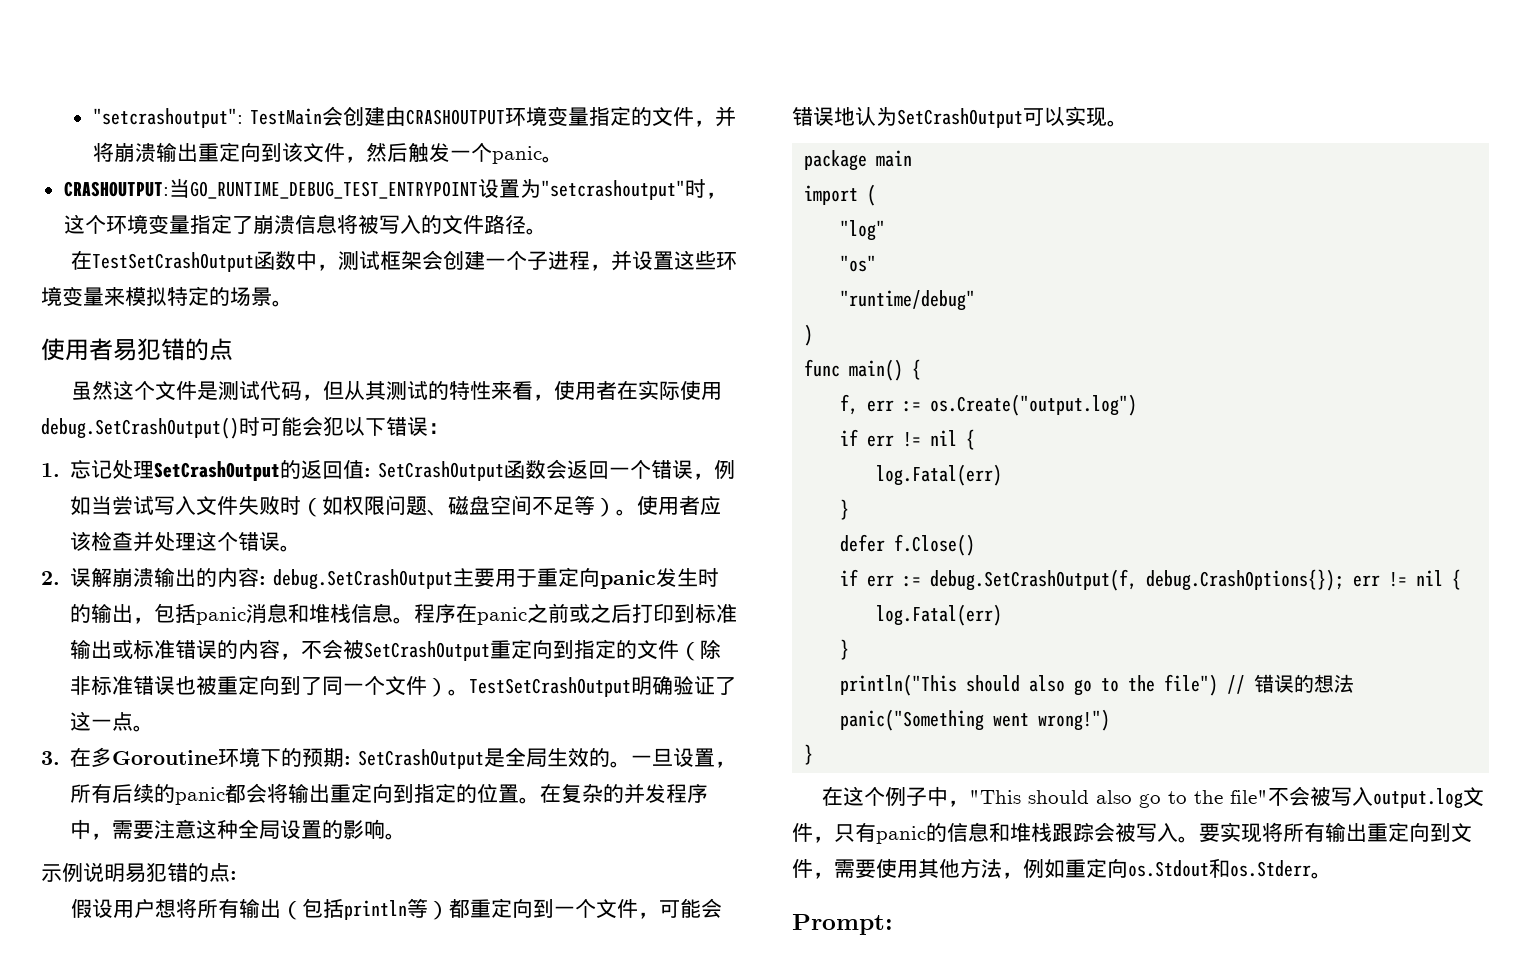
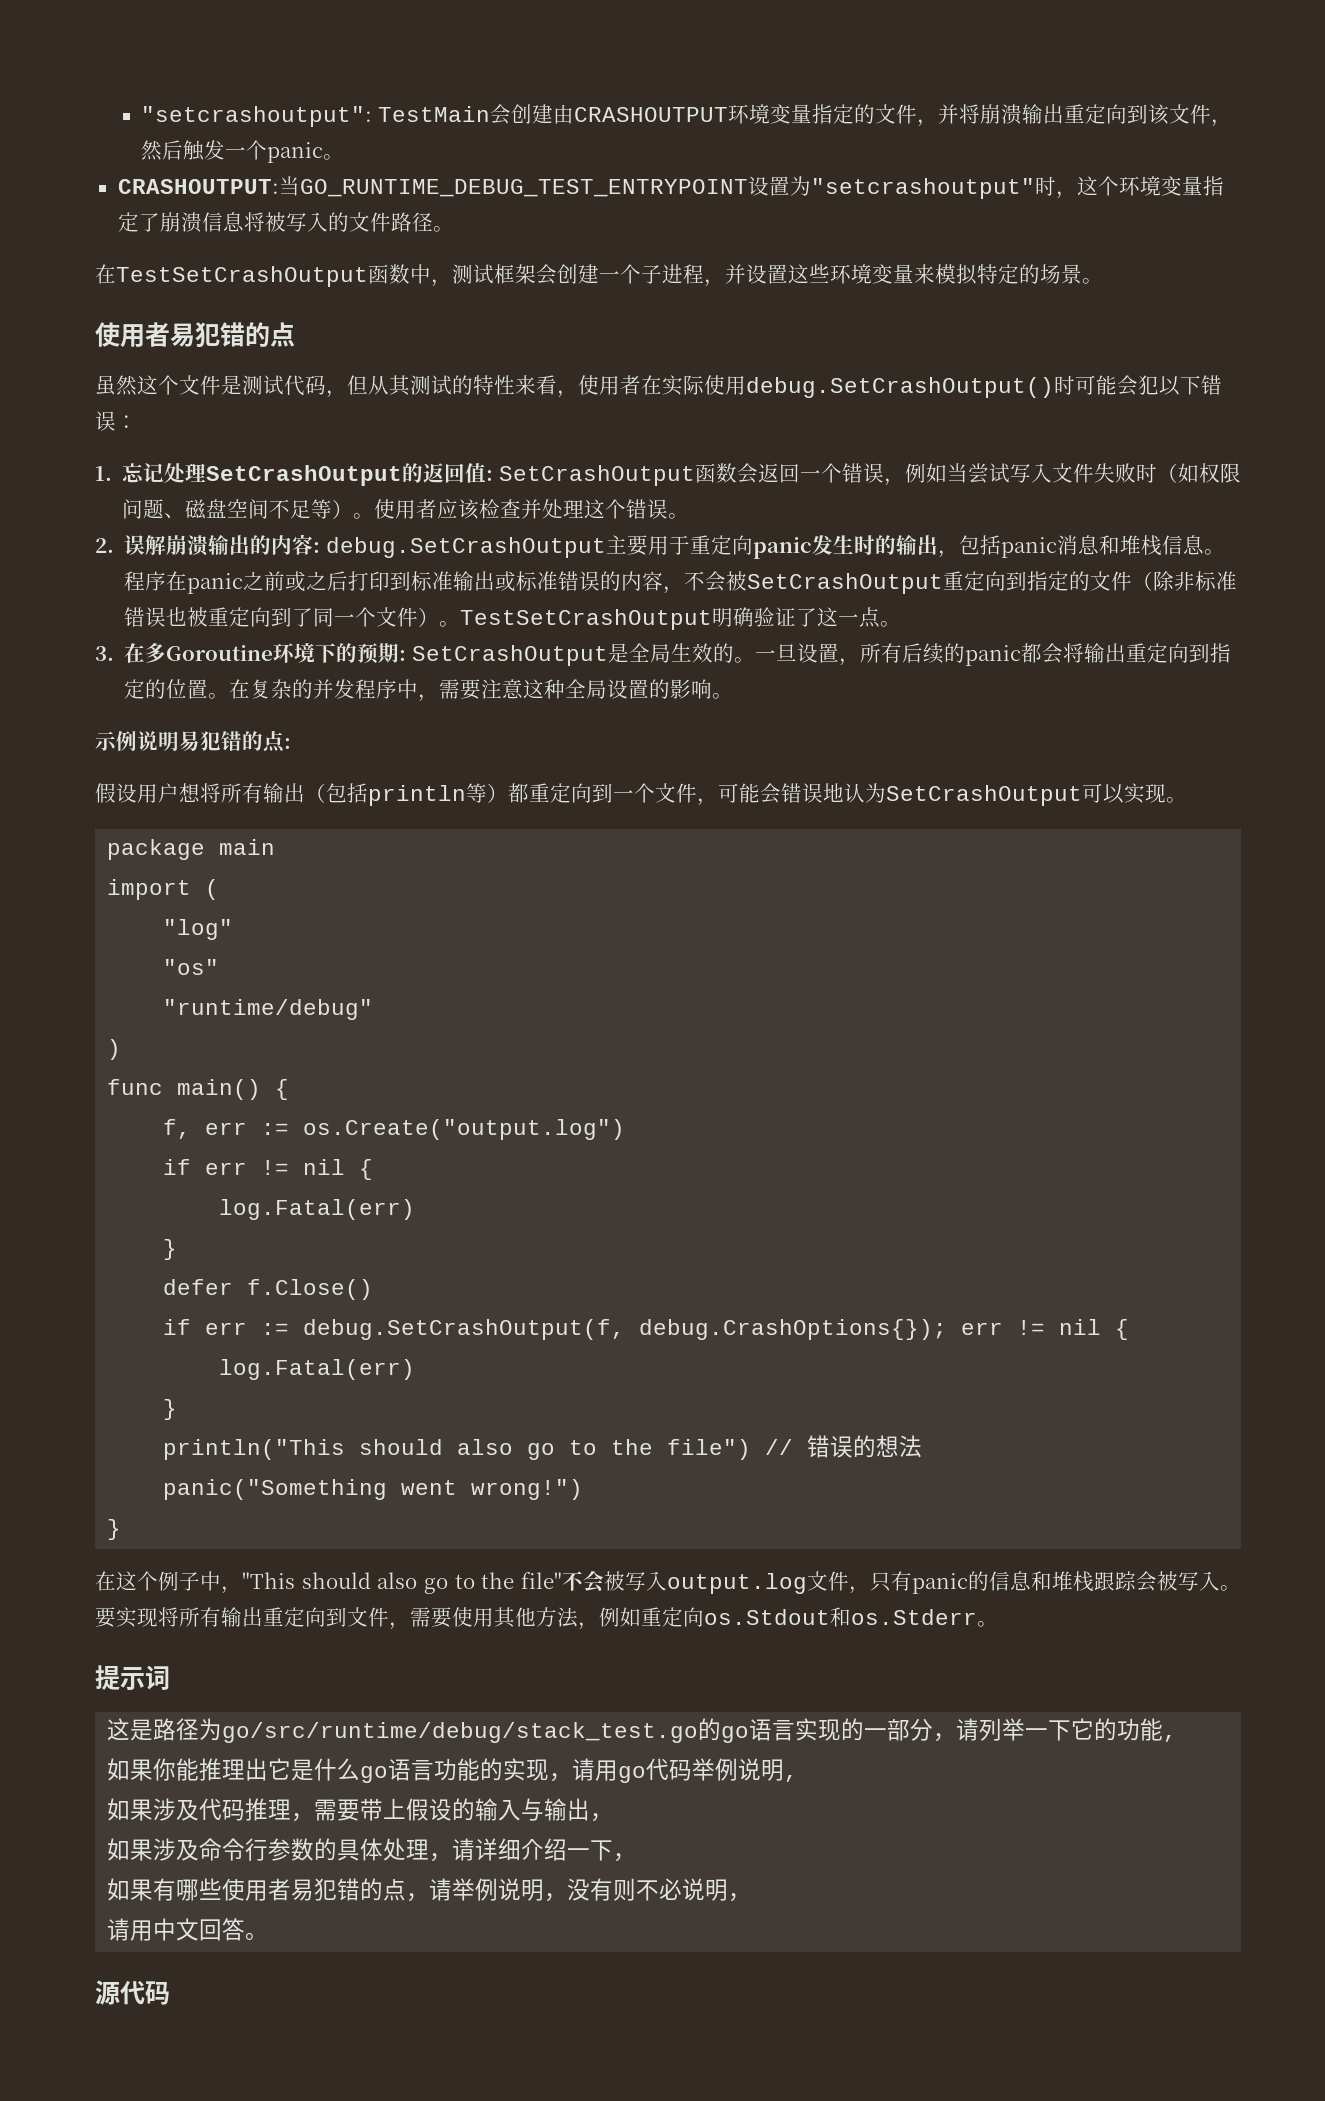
- Prompt:
+ 提示词
+ 这是路径为go/src/runtime/debug/stack_test.go的go语言实现的一部分，请列举一下它的功能,
+ 如果你能推理出它是什么go语言功能的实现，请用go代码举例说明,
+ 如果涉及代码推理，需要带上假设的输入与输出，
+ 如果涉及命令行参数的具体处理，请详细介绍一下，
+ 如果有哪些使用者易犯错的点，请举例说明，没有则不必说明，
+ 请用中文回答。
+ 源代码

